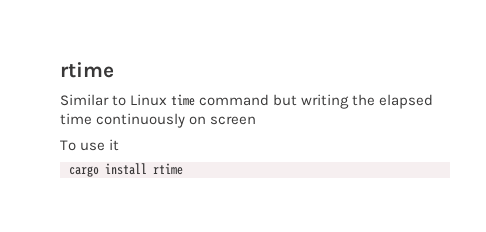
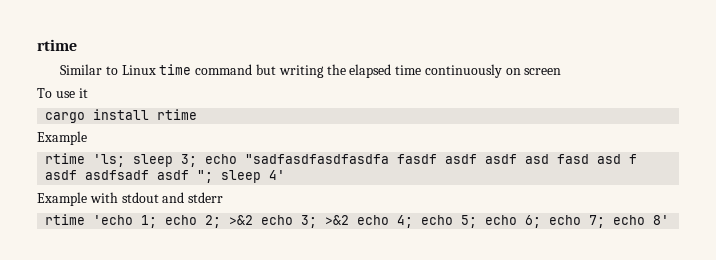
  cargo install rtime
+ Example
+ rtime 'ls; sleep 3; echo "sadfasdfasdfasdfa fasdf asdf asdf asd fasd asd f asdf asdfsadf asdf "; sleep 4'
+ Example with stdout and stderr
+ rtime 'echo 1; echo 2; >&2 echo 3; >&2 echo 4; echo 5; echo 6; echo 7; echo 8'

